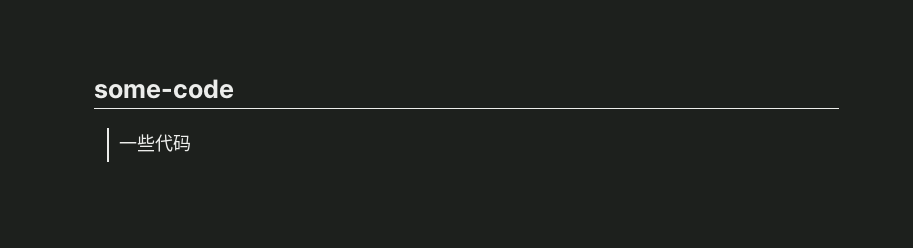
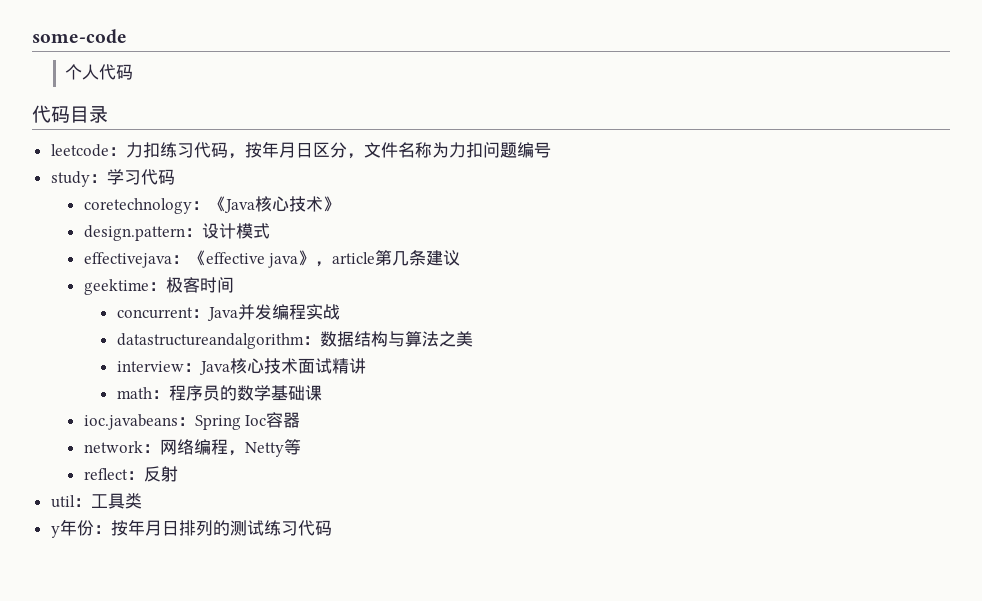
- 一些代码
+ 个人代码
+ 代码目录
+ leetcode：力扣练习代码，按年月日区分，文件名称为力扣问题编号
+ study：学习代码
+ coretechnology：《Java核心技术》
+ design.pattern：设计模式
+ effectivejava：《effective java》，article第几条建议
+ geektime：极客时间
+ concurrent：Java并发编程实战
+ datastructureandalgorithm：数据结构与算法之美
+ interview：Java核心技术面试精讲
+ math：程序员的数学基础课
+ ioc.javabeans：Spring Ioc容器
+ network：网络编程，Netty等
+ reflect：反射
+ util：工具类
+ y年份：按年月日排列的测试练习代码

